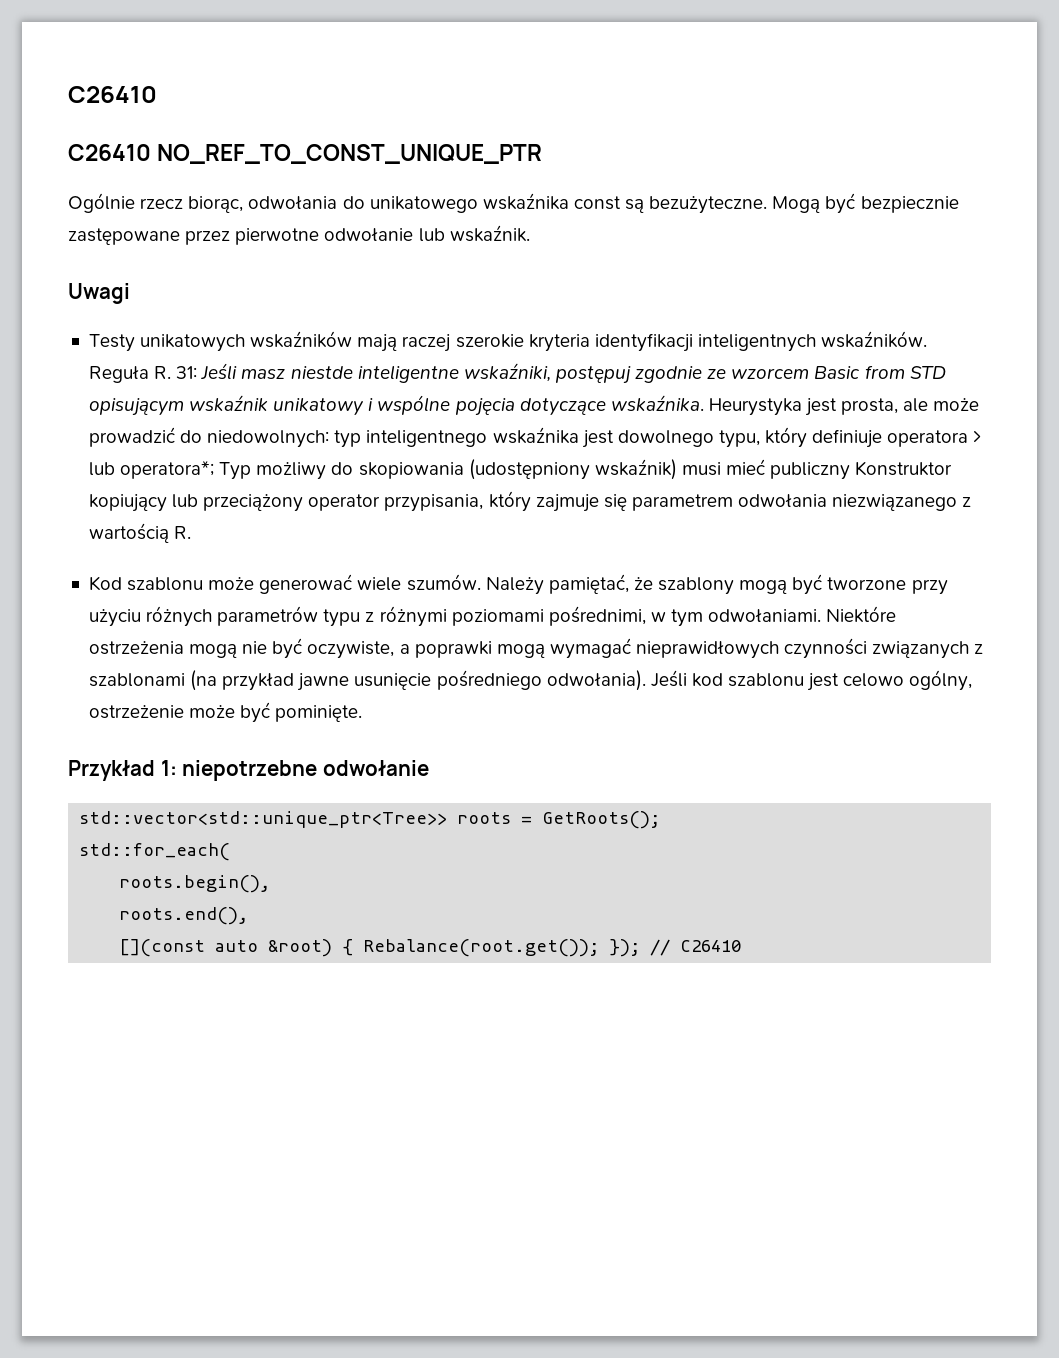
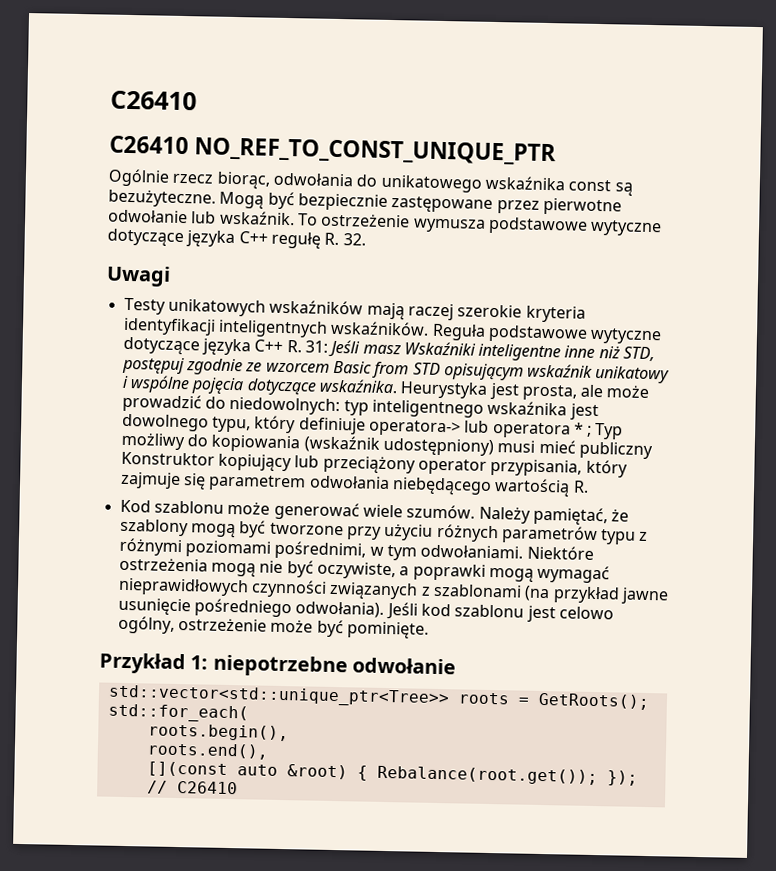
+ To ostrzeżenie wymusza podstawowe wytyczne dotyczące języka C++ regułę R. 32.
- Reguła R. 31: Jeśli masz niestde inteligentne wskaźniki, postępuj zgodnie ze wzorcem Basic from STD opisującym wskaźnik unikatowy i wspólne pojęcia dotyczące wskaźnika.
+ Reguła podstawowe wytyczne dotyczące języka C++ R. 31: Jeśli masz Wskaźniki inteligentne inne niż STD, postępuj zgodnie ze wzorcem Basic from STD opisującym wskaźnik unikatowy i wspólne pojęcia dotyczące wskaźnika.
- Heurystyka jest prosta, ale może prowadzić do niedowolnych: typ inteligentnego wskaźnika jest dowolnego typu, który definiuje operatora > lub operatora*; Typ możliwy do skopiowania (udostępniony wskaźnik) musi mieć publiczny Konstruktor kopiujący lub przeciążony operator przypisania, który zajmuje się parametrem odwołania niezwiązanego z wartością R.
+ Heurystyka jest prosta, ale może prowadzić do niedowolnych: typ inteligentnego wskaźnika jest dowolnego typu, który definiuje operatora-> lub operatora * ; Typ możliwy do kopiowania (wskaźnik udostępniony) musi mieć publiczny Konstruktor kopiujący lub przeciążony operator przypisania, który zajmuje się parametrem odwołania niebędącego wartością R.

